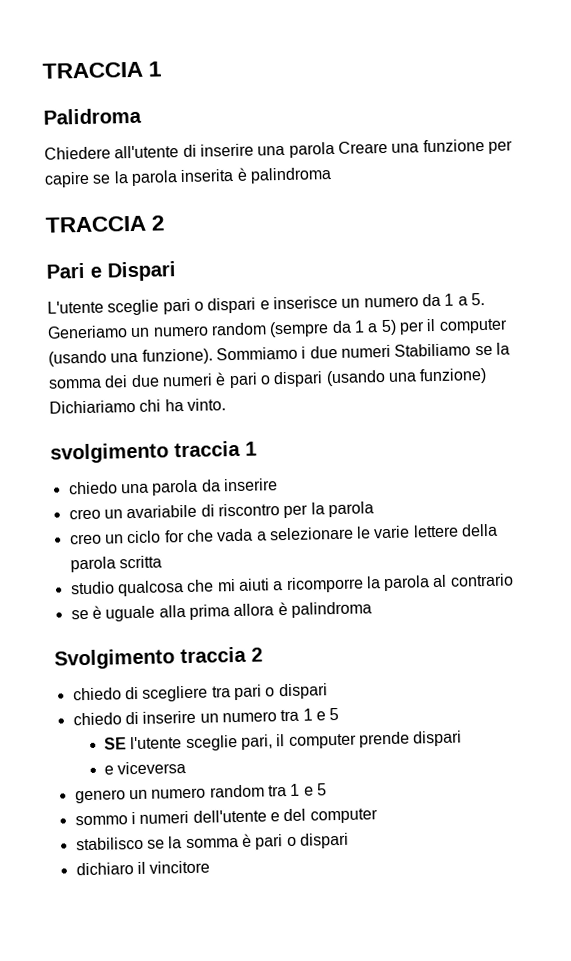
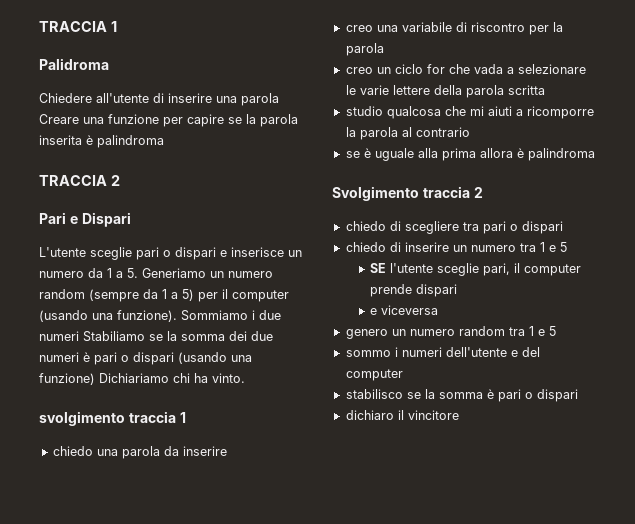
- creo un avariabile di riscontro per la parola
+ creo una variabile di riscontro per la parola

